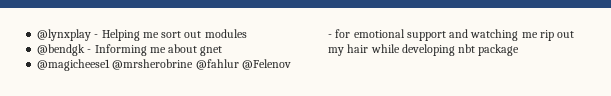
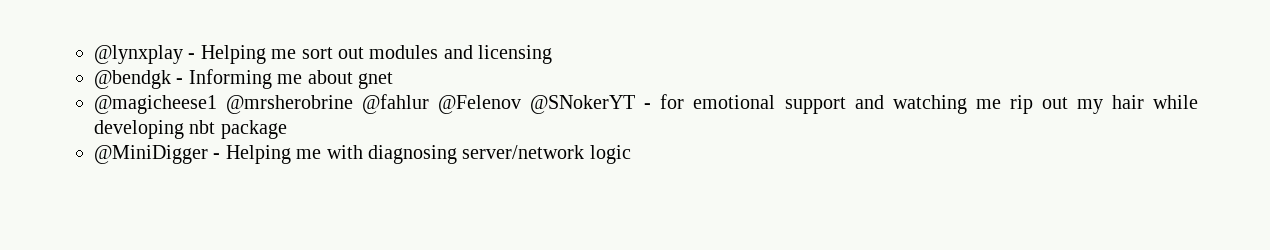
- @lynxplay - Helping me sort out modules
+ @lynxplay - Helping me sort out modules and licensing
- @magicheese1 @mrsherobrine @fahlur @Felenov - for emotional support and watching me rip out my hair while developing nbt package
+ @magicheese1 @mrsherobrine @fahlur @Felenov @SNokerYT - for emotional support and watching me rip out my hair while developing nbt package
+ @MiniDigger - Helping me with diagnosing server/network logic

